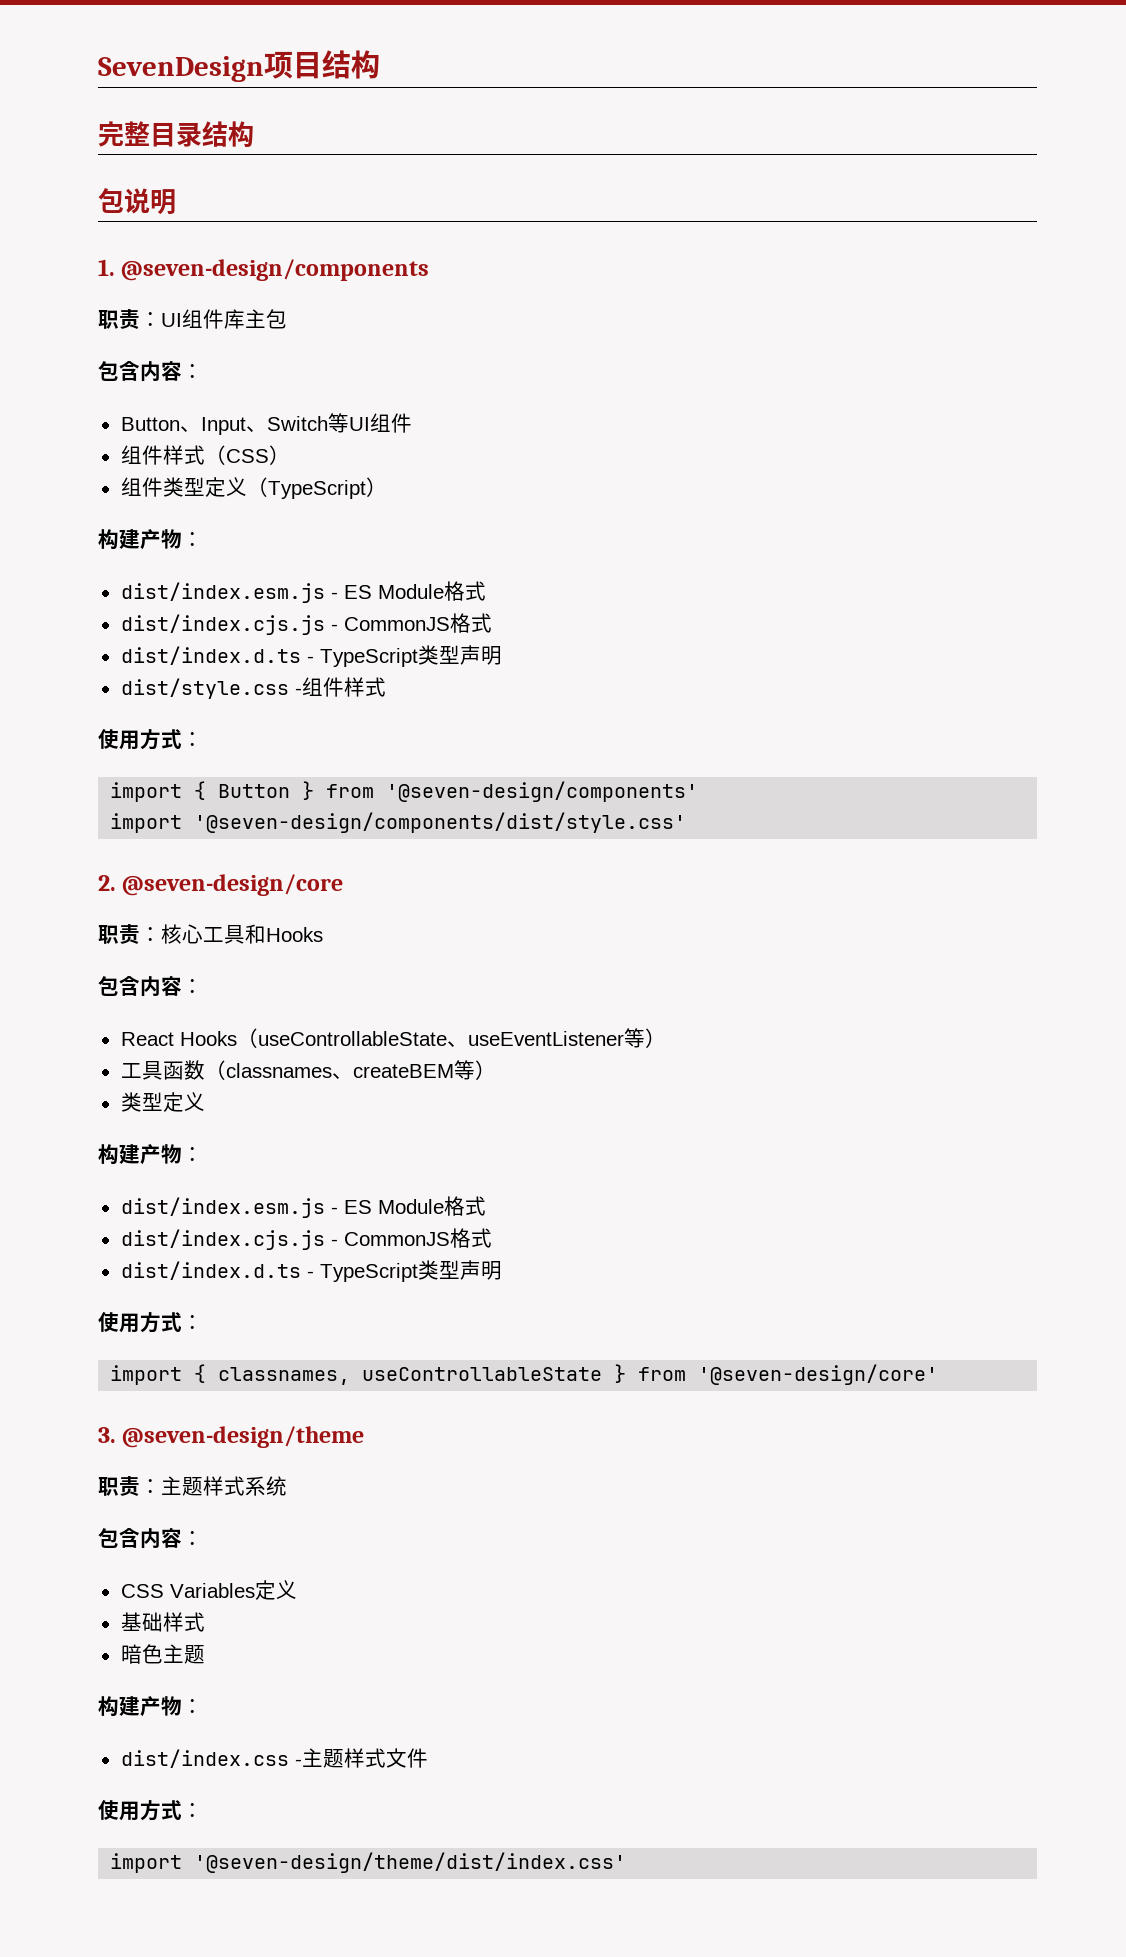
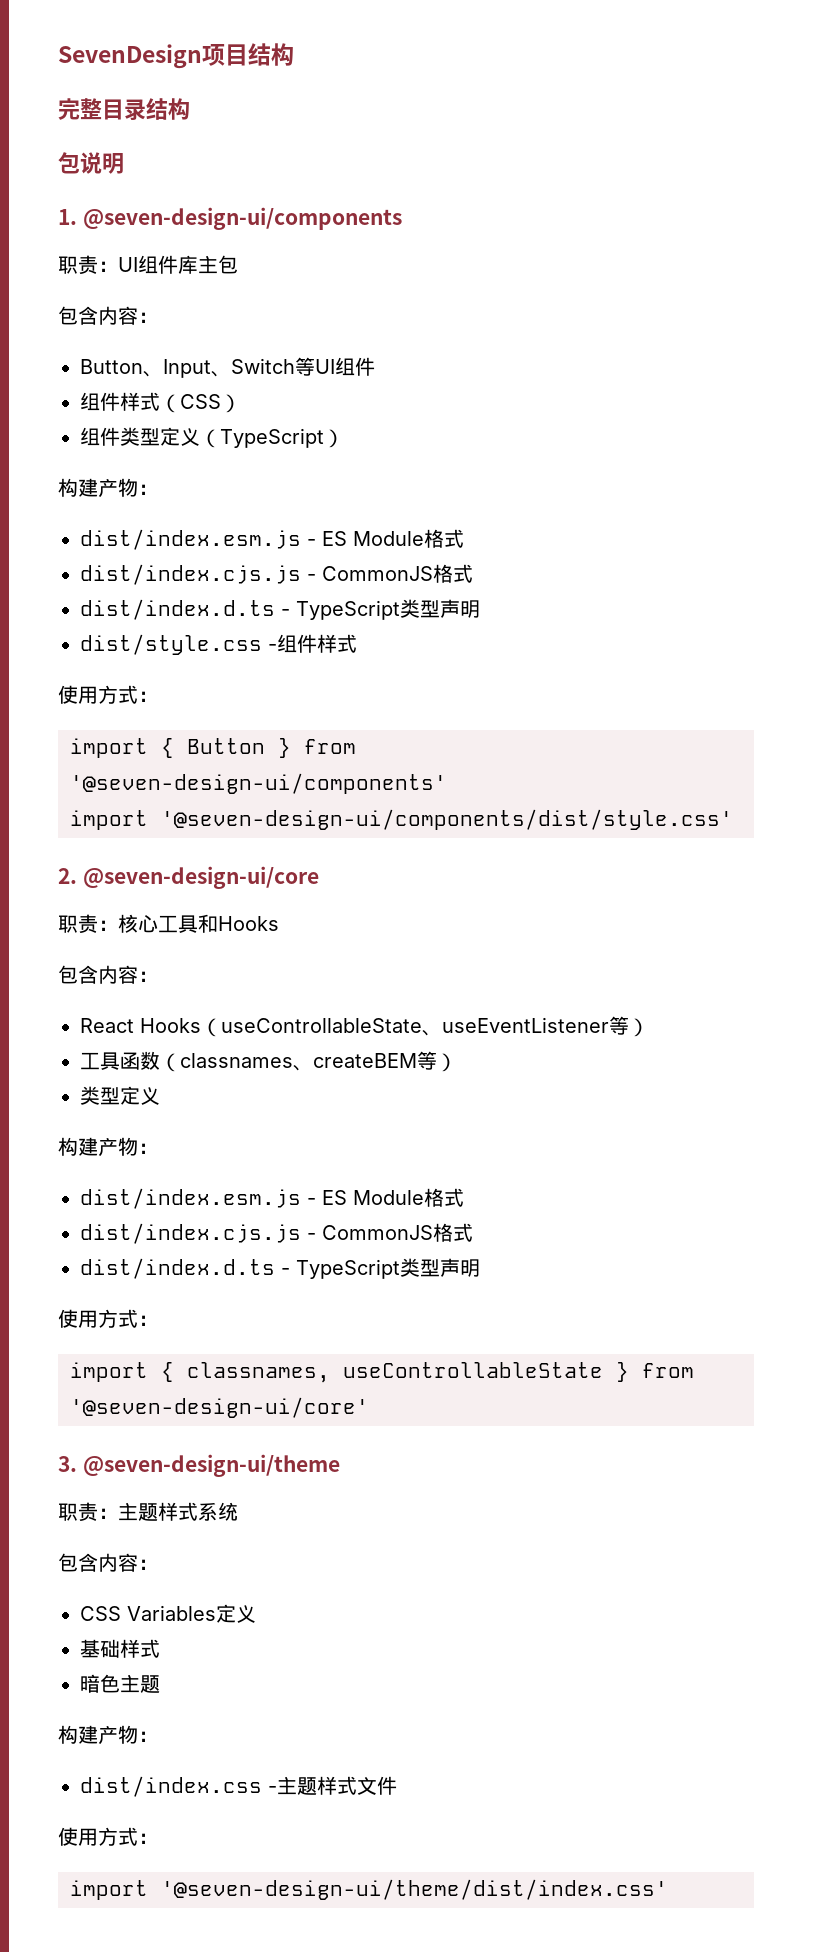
- 1. @seven-design/components
+ 1. @seven-design-ui/components
- import { Button } from '@seven-design/components'
- import '@seven-design/components/dist/style.css'
+ import { Button } from '@seven-design-ui/components'
+ import '@seven-design-ui/components/dist/style.css'
- 2. @seven-design/core
+ 2. @seven-design-ui/core
- import { classnames, useControllableState } from '@seven-design/core'
+ import { classnames, useControllableState } from '@seven-design-ui/core'
- 3. @seven-design/theme
+ 3. @seven-design-ui/theme
- import '@seven-design/theme/dist/index.css'
+ import '@seven-design-ui/theme/dist/index.css'

